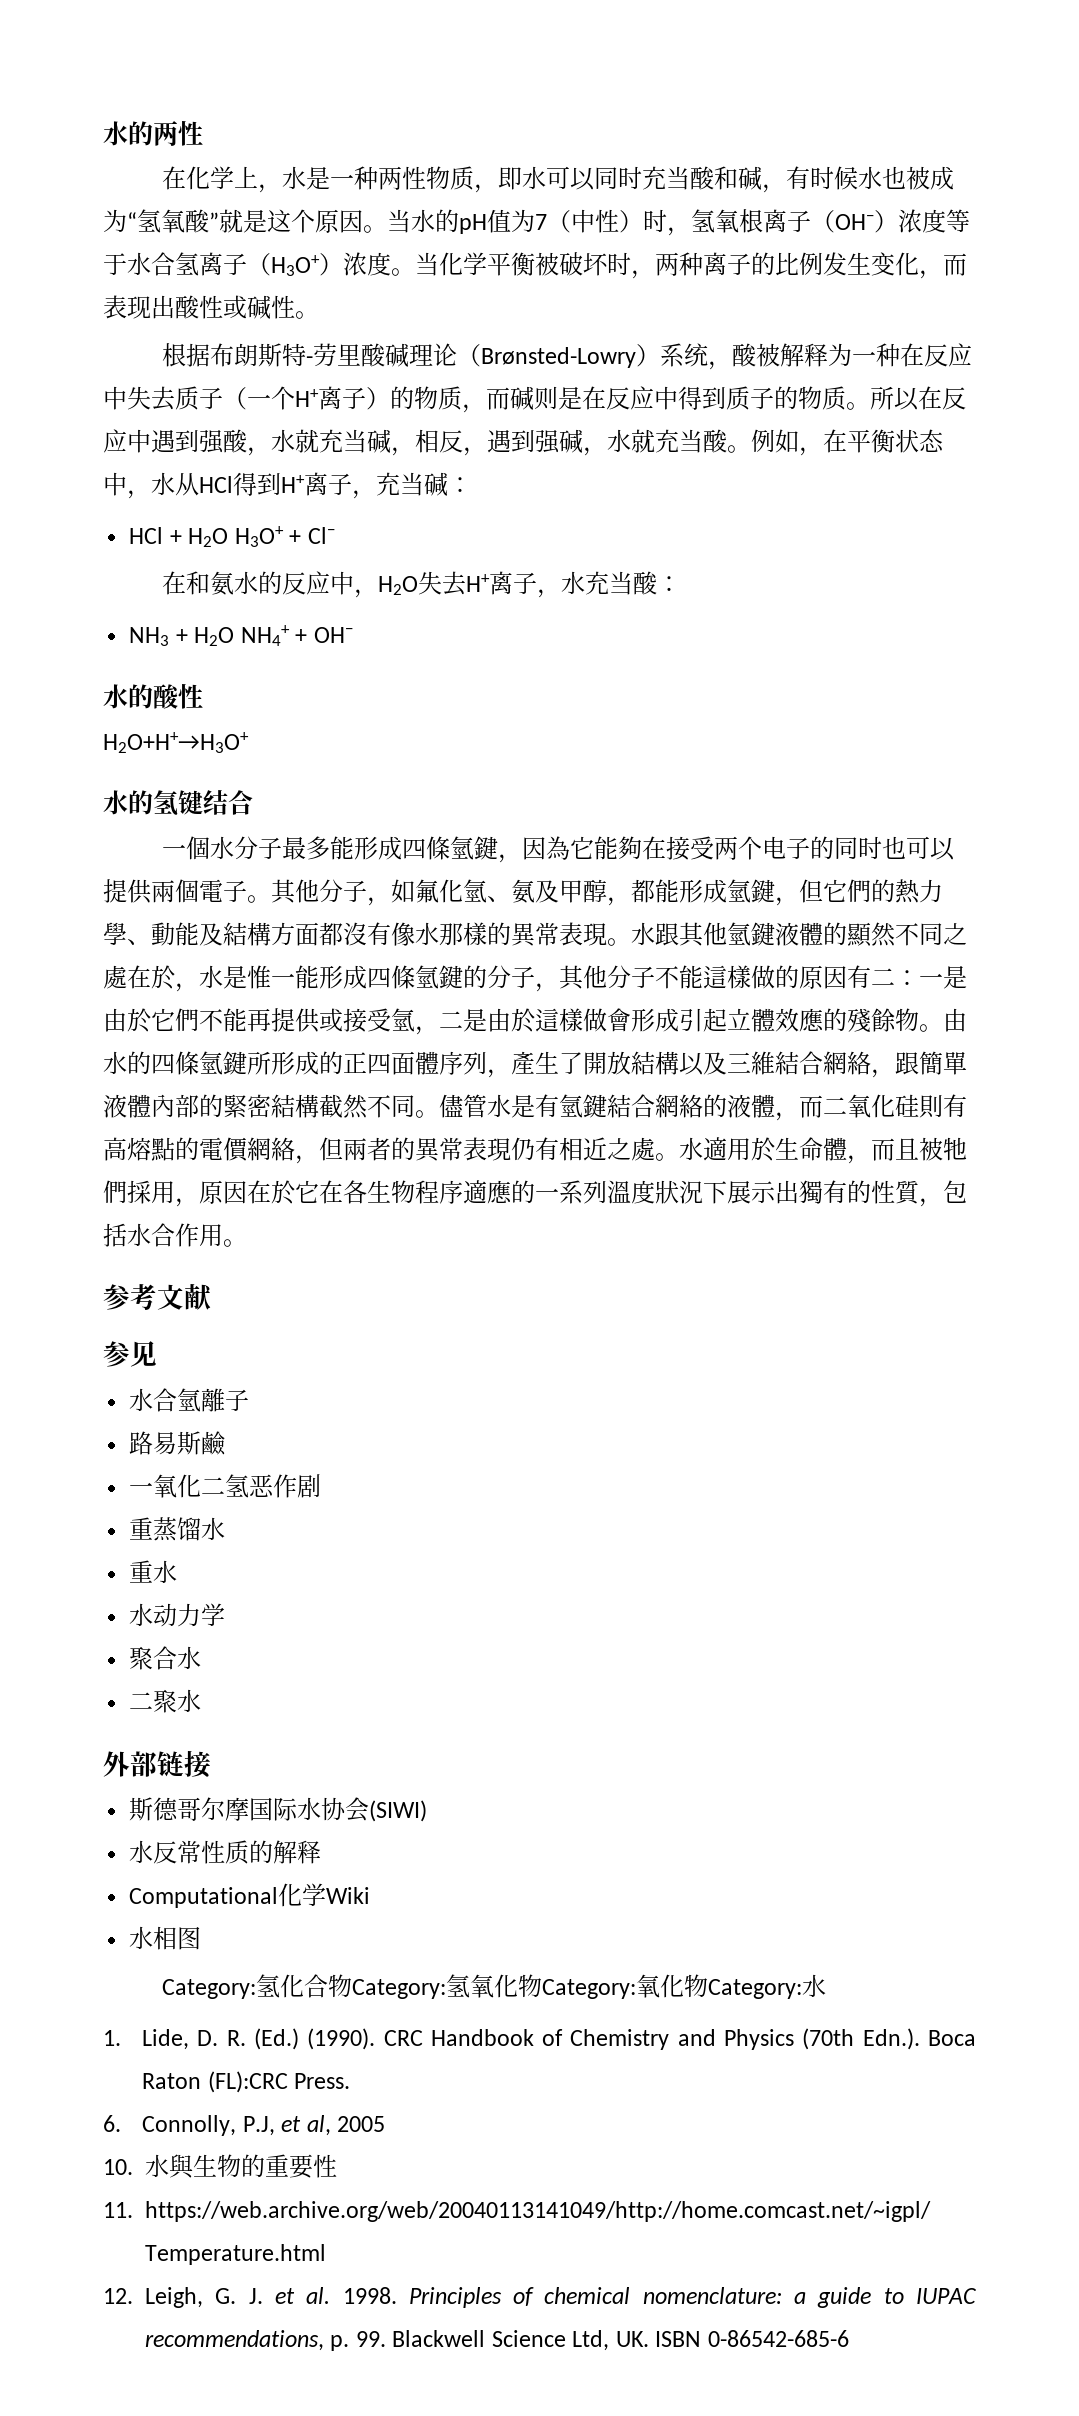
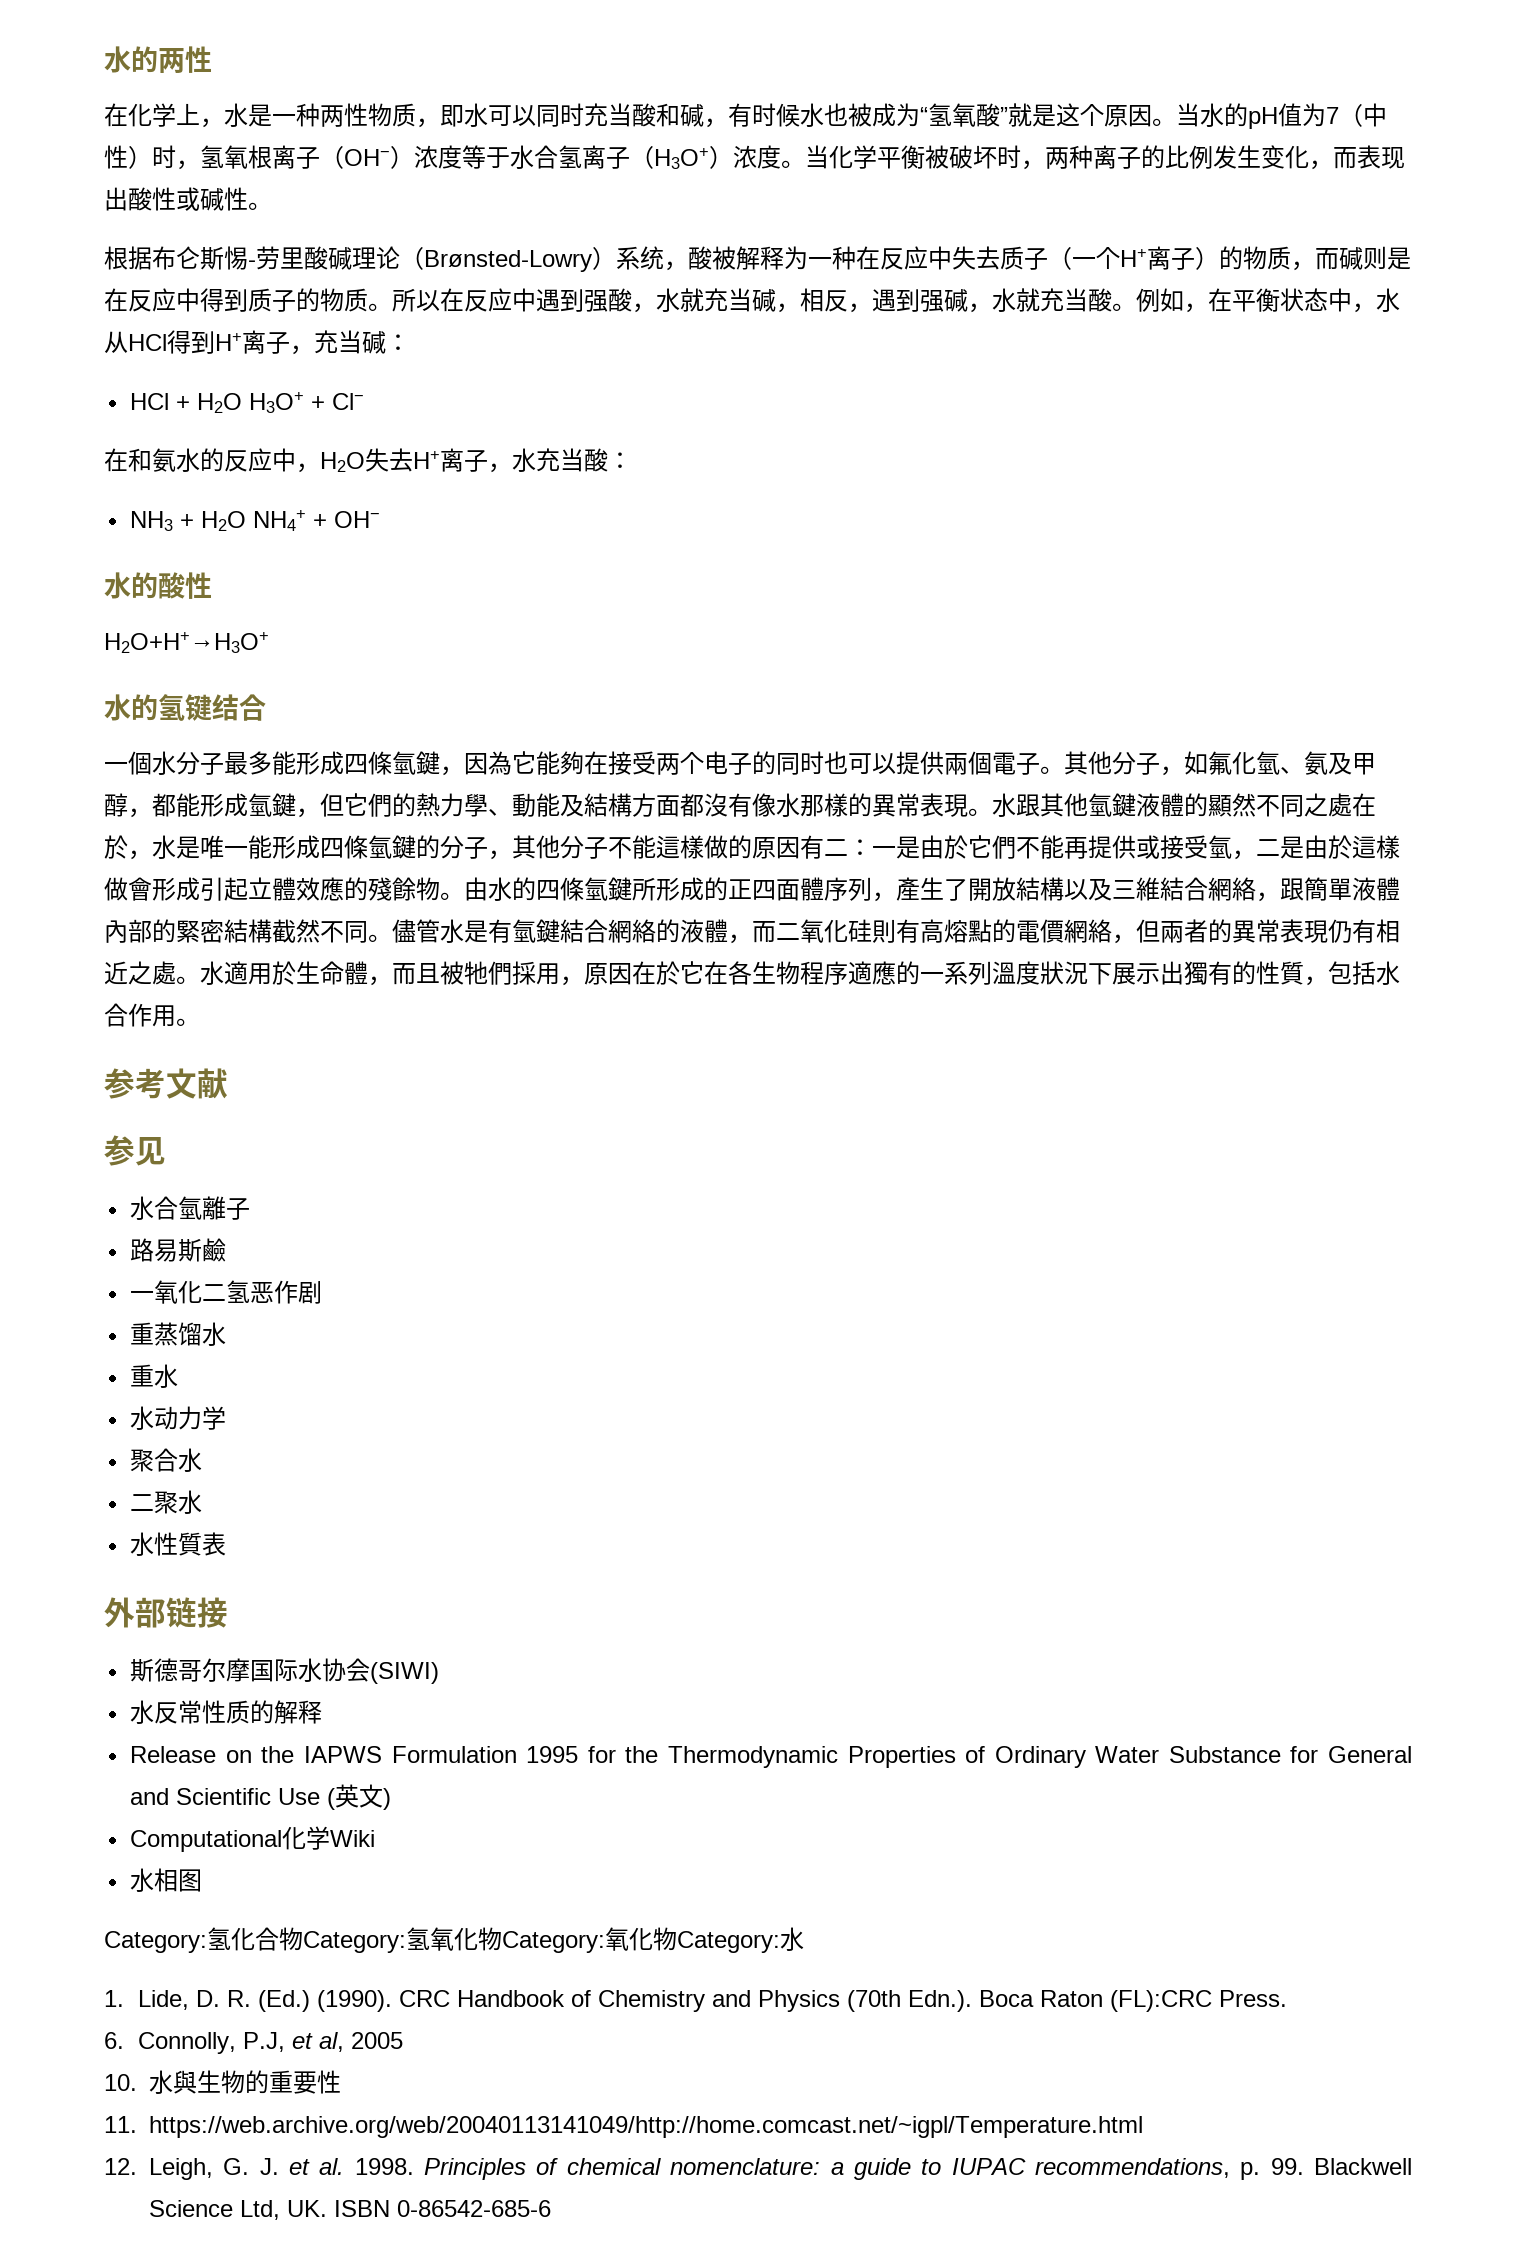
- 根据布朗斯特-劳里酸碱理论（Brønsted-Lowry）系统，酸被解释为一种在反应中失去质子（一个H+离子）的物质，而碱则是在反应中得到质子的物质。
+ 根据布仑斯惕-劳里酸碱理论（Brønsted-Lowry）系统，酸被解释为一种在反应中失去质子（一个H+离子）的物质，而碱则是在反应中得到质子的物质。
- 水跟其他氫鍵液體的顯然不同之處在於，水是惟一能形成四條氫鍵的分子，其他分子不能這樣做的原因有二：一是由於它們不能再提供或接受氫，二是由於這樣做會形成引起立體效應的殘餘物。
+ 水跟其他氫鍵液體的顯然不同之處在於，水是唯一能形成四條氫鍵的分子，其他分子不能這樣做的原因有二：一是由於它們不能再提供或接受氫，二是由於這樣做會形成引起立體效應的殘餘物。
+ 水性質表
+ Release on the IAPWS Formulation 1995 for the Thermodynamic Properties of Ordinary Water Substance for General and Scientific Use (英文)

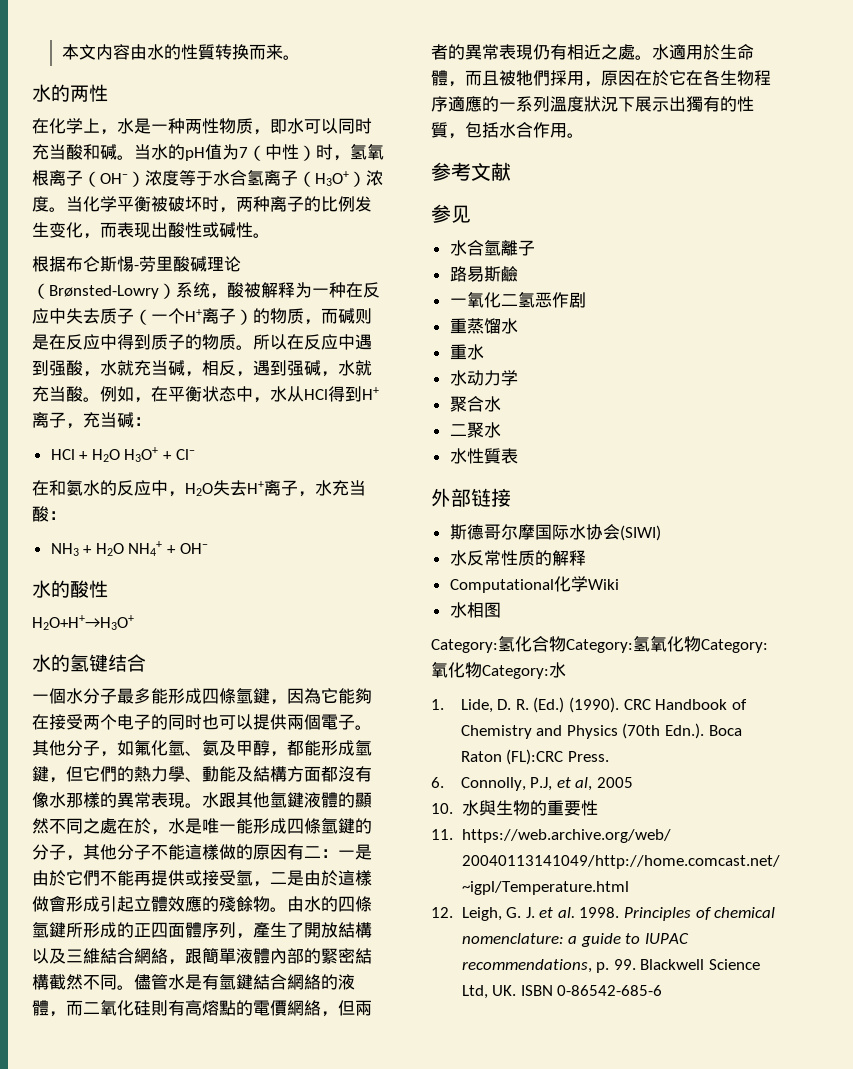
+ 本文内容由水的性質转换而来。
- 在化学上，水是一种两性物质，即水可以同时充当酸和碱，有时候水也被成为“氢氧酸”就是这个原因。
+ 在化学上，水是一种两性物质，即水可以同时充当酸和碱。
- Release on the IAPWS Formulation 1995 for the Thermodynamic Properties of Ordinary Water Substance for General and Scientific Use (英文)

